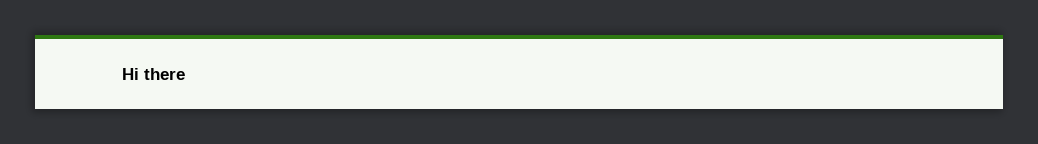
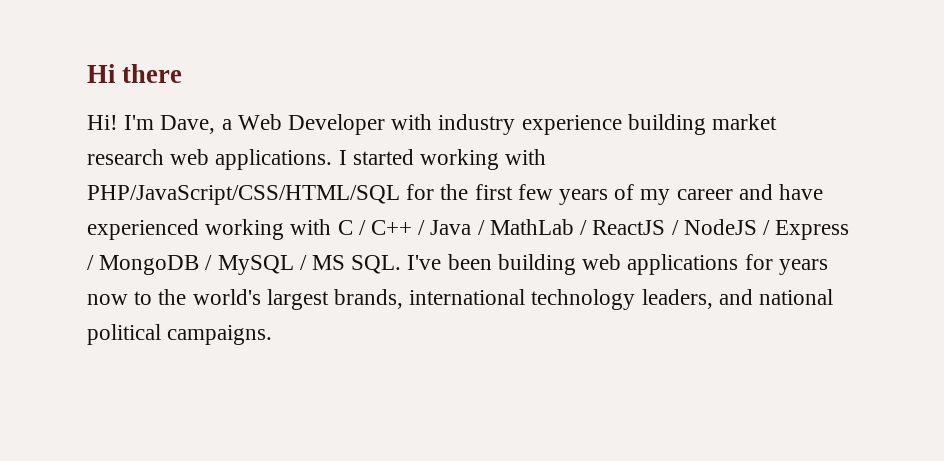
+ Hi! I'm Dave, a Web Developer with industry experience building market research web applications. I started working with PHP/JavaScript/CSS/HTML/SQL for the first few years of my career and have experienced working with C / C++ / Java / MathLab / ReactJS / NodeJS / Express / MongoDB / MySQL / MS SQL. I've been building web applications for years now to the world's largest brands, international technology leaders, and national political campaigns.

